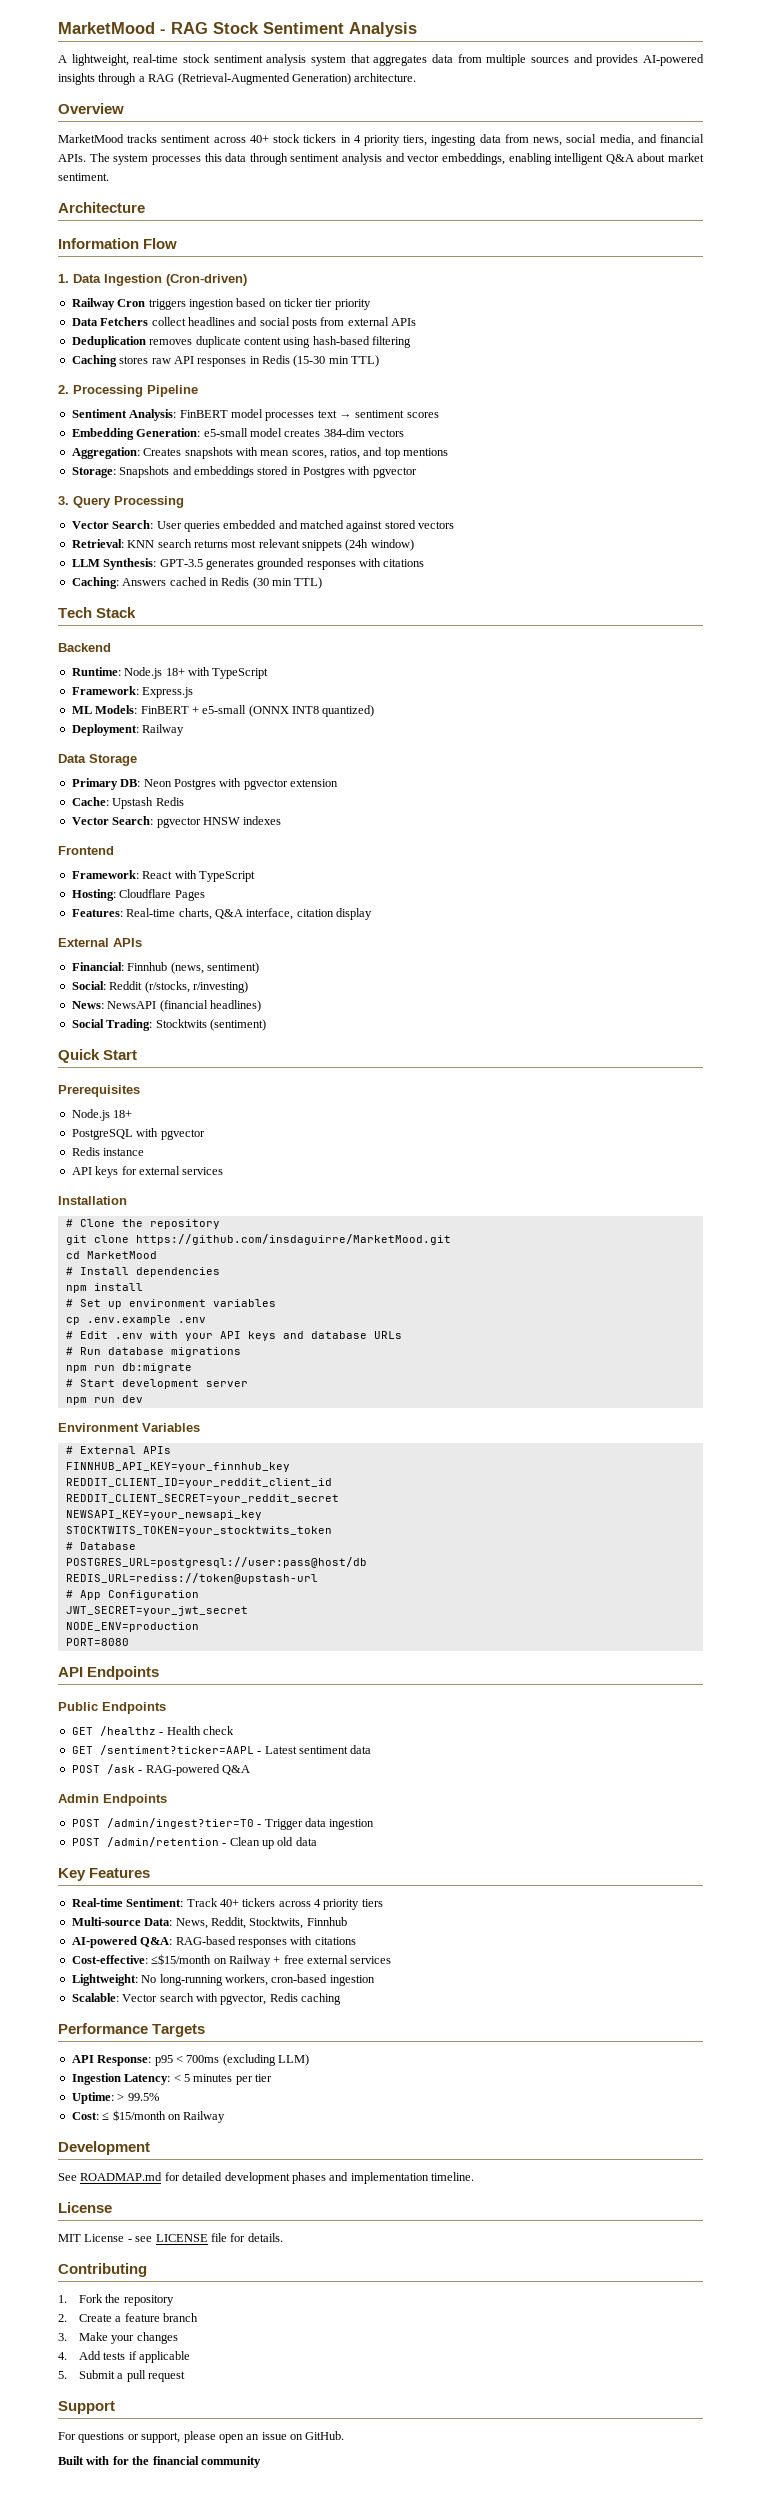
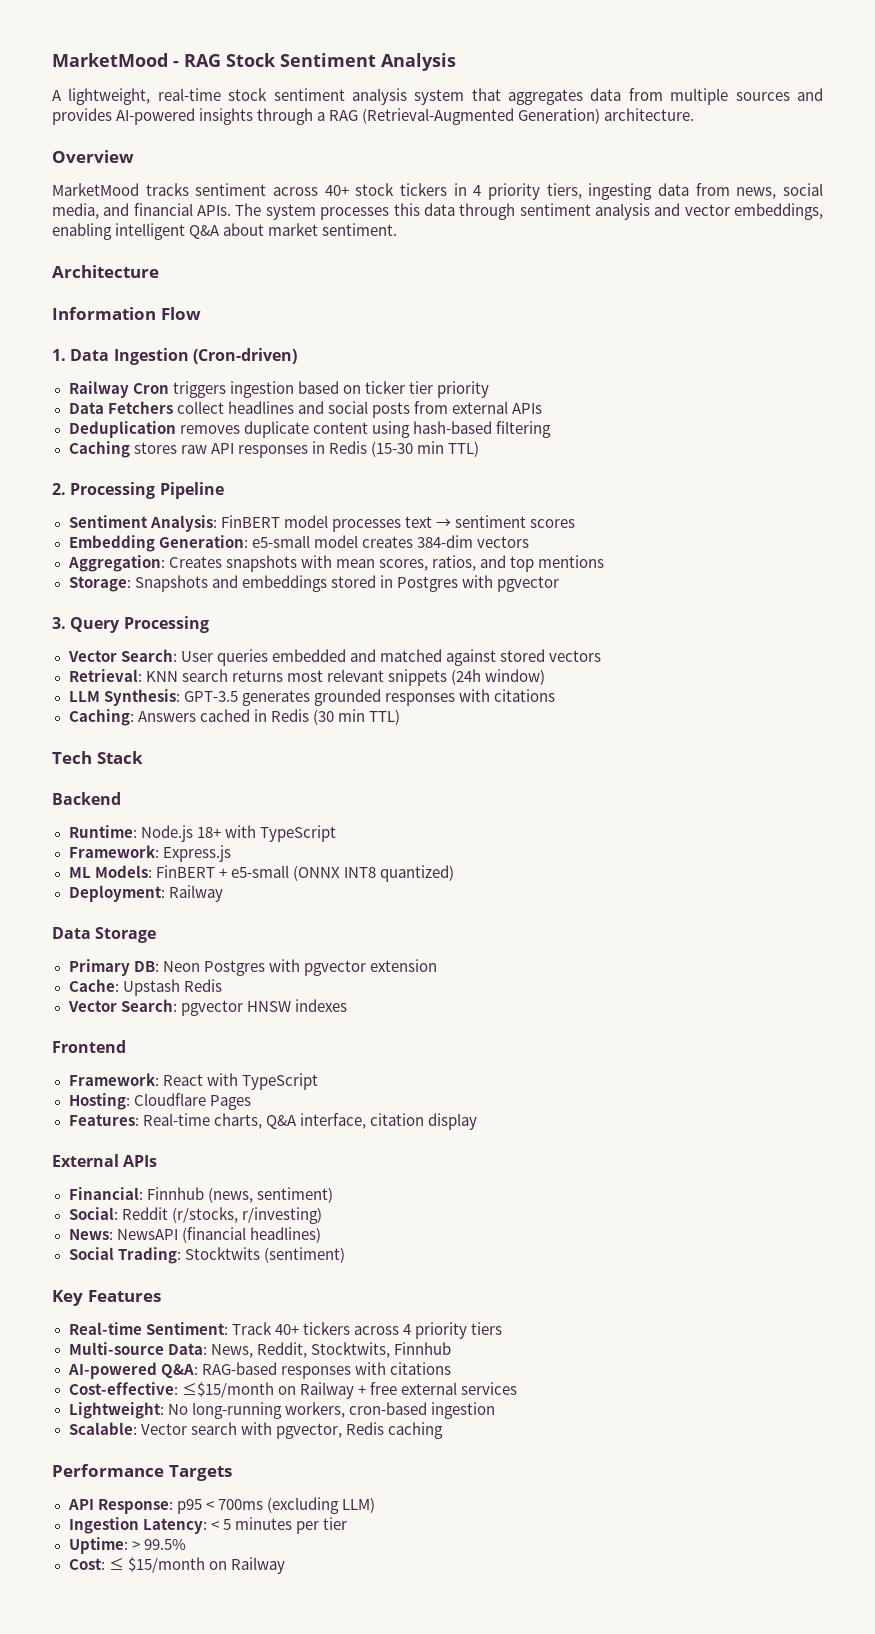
- Quick Start
- Prerequisites
- Node.js 18+
- PostgreSQL with pgvector
- Redis instance
- API keys for external services
- Installation
- # Clone the repository
- git clone https://github.com/insdaguirre/MarketMood.git
- cd MarketMood
- # Install dependencies
- npm install
- # Set up environment variables
- cp .env.example .env
- # Edit .env with your API keys and database URLs
- # Run database migrations
- npm run db:migrate
- # Start development server
- npm run dev
- Environment Variables
- # External APIs
- FINNHUB_API_KEY=your_finnhub_key
- REDDIT_CLIENT_ID=your_reddit_client_id
- REDDIT_CLIENT_SECRET=your_reddit_secret
- NEWSAPI_KEY=your_newsapi_key
- STOCKTWITS_TOKEN=your_stocktwits_token
- # Database
- POSTGRES_URL=postgresql://user:pass@host/db
- REDIS_URL=rediss://token@upstash-url
- # App Configuration
- JWT_SECRET=your_jwt_secret
- NODE_ENV=production
- PORT=8080
- API Endpoints
- Public Endpoints
- GET /healthz - Health check
- GET /sentiment?ticker=AAPL - Latest sentiment data
- POST /ask - RAG-powered Q&A
- Admin Endpoints
- POST /admin/ingest?tier=T0 - Trigger data ingestion
- POST /admin/retention - Clean up old data
- Development
- See ROADMAP.md for detailed development phases and implementation timeline.
- License
- MIT License - see LICENSE file for details.
- Contributing
- 1. Fork the repository
- 2. Create a feature branch
- 3. Make your changes
- 4. Add tests if applicable
- 5. Submit a pull request
- Support
- For questions or support, please open an issue on GitHub.
- Built with for the financial community

